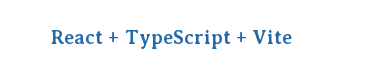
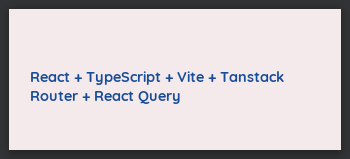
- React + TypeScript + Vite
+ React + TypeScript + Vite + Tanstack Router + React Query

